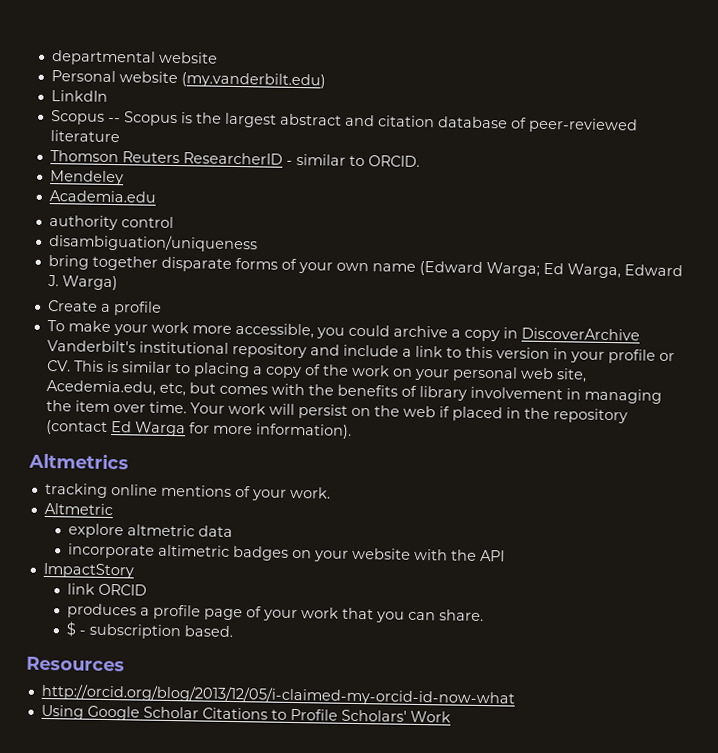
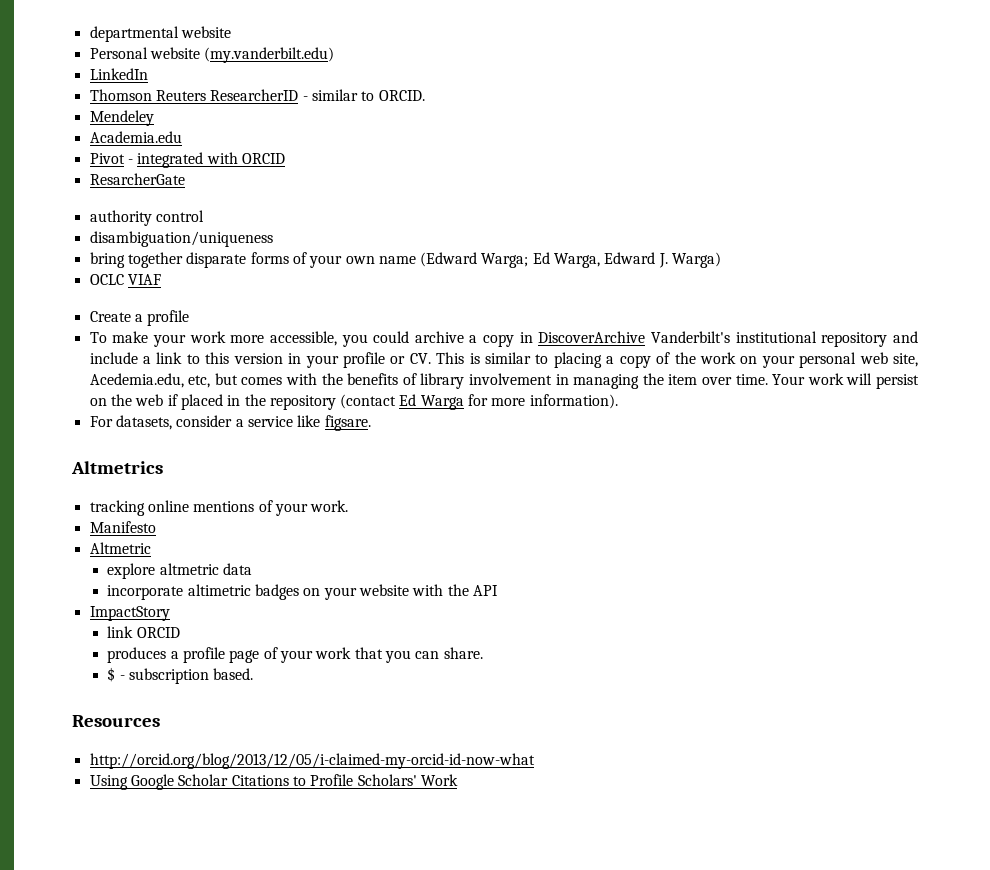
- LinkdIn
- Scopus -- Scopus is the largest abstract and citation database of peer-reviewed literature
+ LinkedIn
+ Pivot - integrated with ORCID
+ ResarcherGate
+ OCLC VIAF
+ For datasets, consider a service like figsare.
+ Manifesto

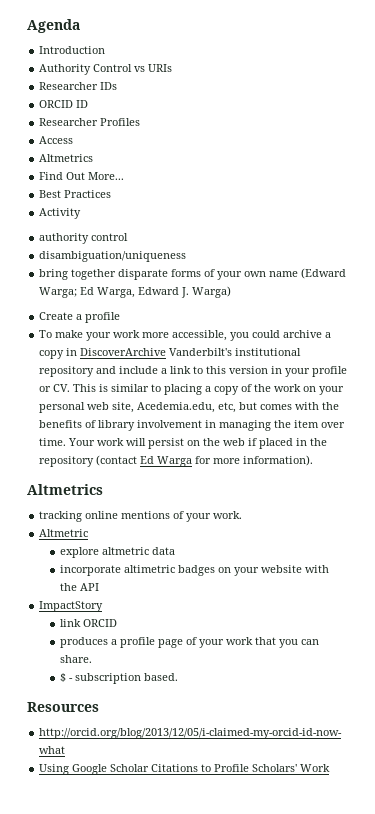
- departmental website
- Personal website (my.vanderbilt.edu)
- LinkedIn
- Thomson Reuters ResearcherID - similar to ORCID.
- Mendeley
- Academia.edu
- Pivot - integrated with ORCID
- ResarcherGate
+ Agenda
+ Introduction
+ Authority Control vs URIs
+ Researcher IDs
+ ORCID ID
+ Researcher Profiles
+ Access
+ Altmetrics
+ Find Out More...
+ Best Practices
+ Activity
- OCLC VIAF
- For datasets, consider a service like figsare.
- Manifesto

